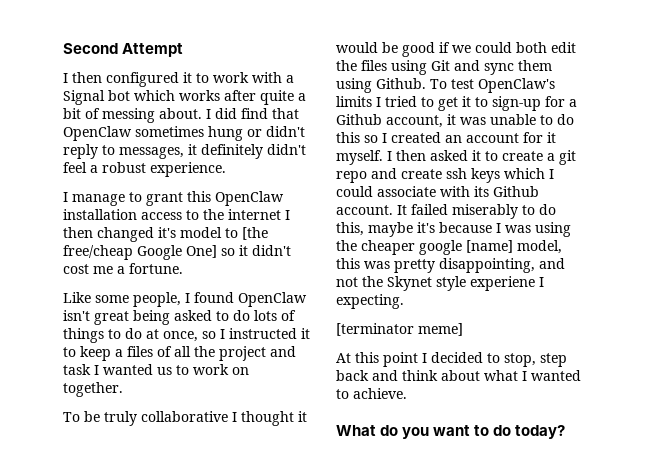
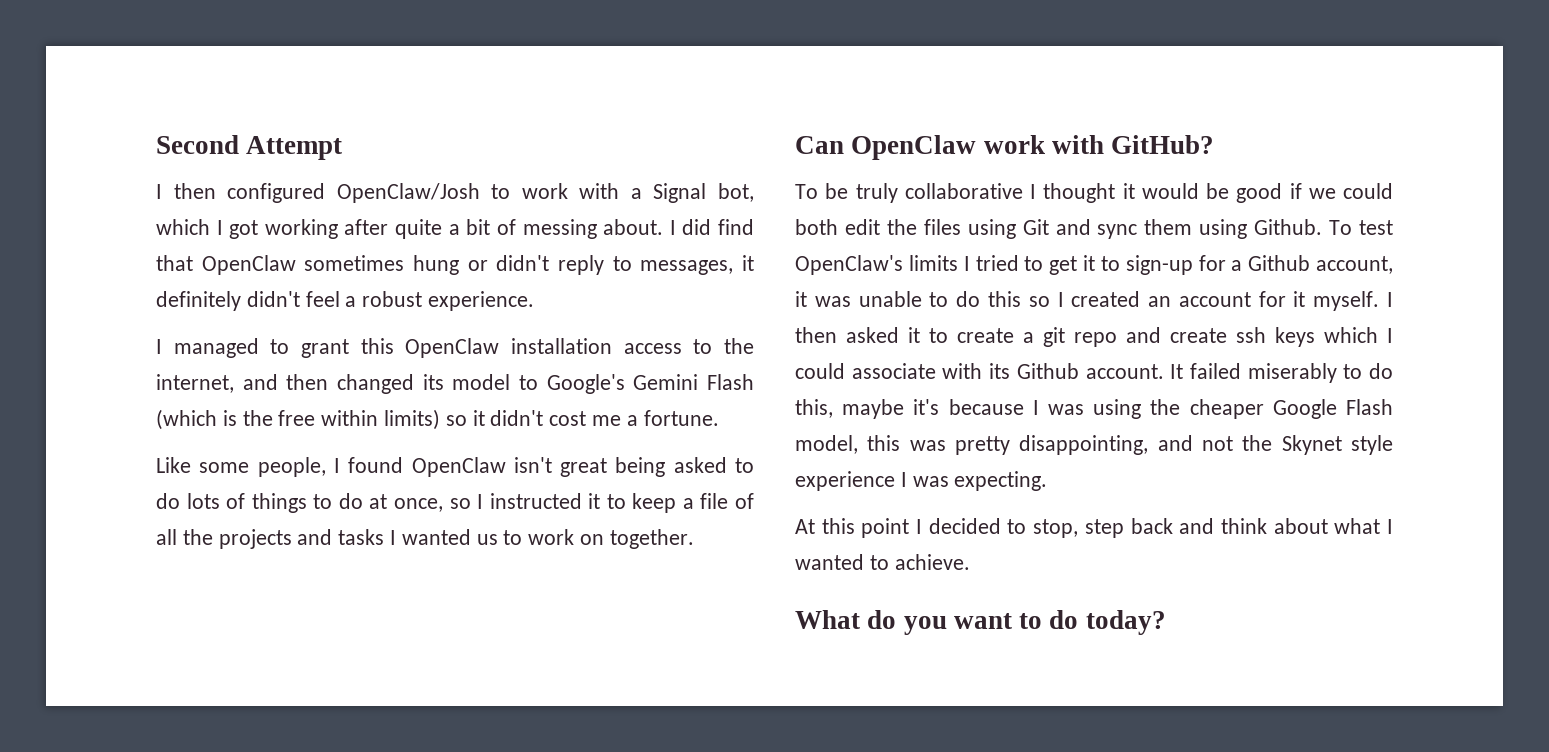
- I then configured it to work with a Signal bot which works after quite a bit of messing about.
+ I then configured OpenClaw/Josh to work with a Signal bot, which I got working after quite a bit of messing about.
- I manage to grant this OpenClaw installation access to the internet I then changed it's model to [the free/cheap Google One] so it didn't cost me a fortune.
+ I managed to grant this OpenClaw installation access to the internet, and then changed its model to Google's Gemini Flash (which is the free within limits) so it didn't cost me a fortune.
- Like some people, I found OpenClaw isn't great being asked to do lots of things to do at once, so I instructed it to keep a files of all the project and task I wanted us to work on together.
+ Like some people, I found OpenClaw isn't great being asked to do lots of things to do at once, so I instructed it to keep a file of all the projects and tasks I wanted us to work on together.
+ Can OpenClaw work with GitHub?
- It failed miserably to do this, maybe it's because I was using the cheaper google [name] model, this was pretty disappointing, and not the Skynet style experiene I expecting.
+ It failed miserably to do this, maybe it's because I was using the cheaper Google Flash model, this was pretty disappointing, and not the Skynet style experience I was expecting.
- [terminator meme]

